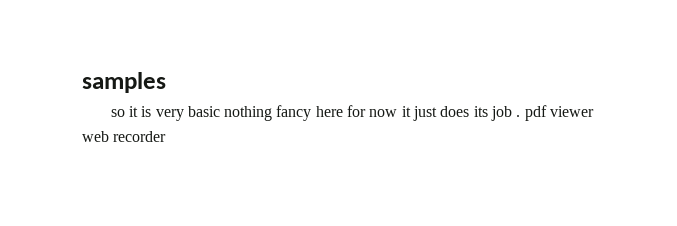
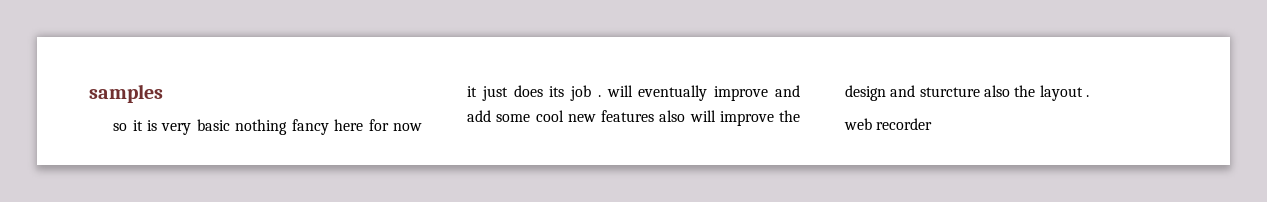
- so it is very basic nothing fancy here for now it just does its job . pdf viewer
+ so it is very basic nothing fancy here for now it just does its job . will eventually improve and add some cool new features also will improve the design and sturcture also the layout .

